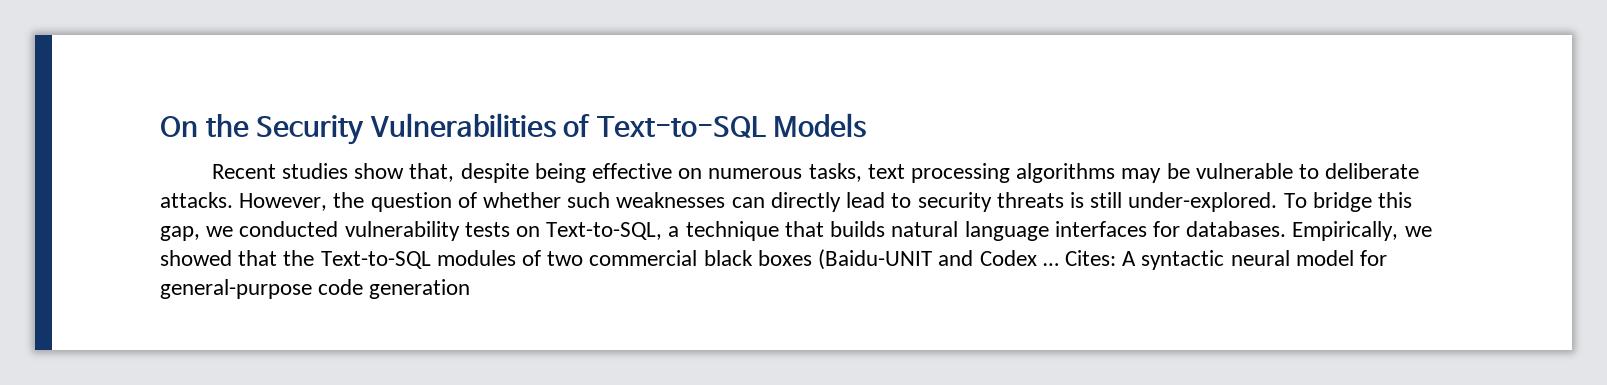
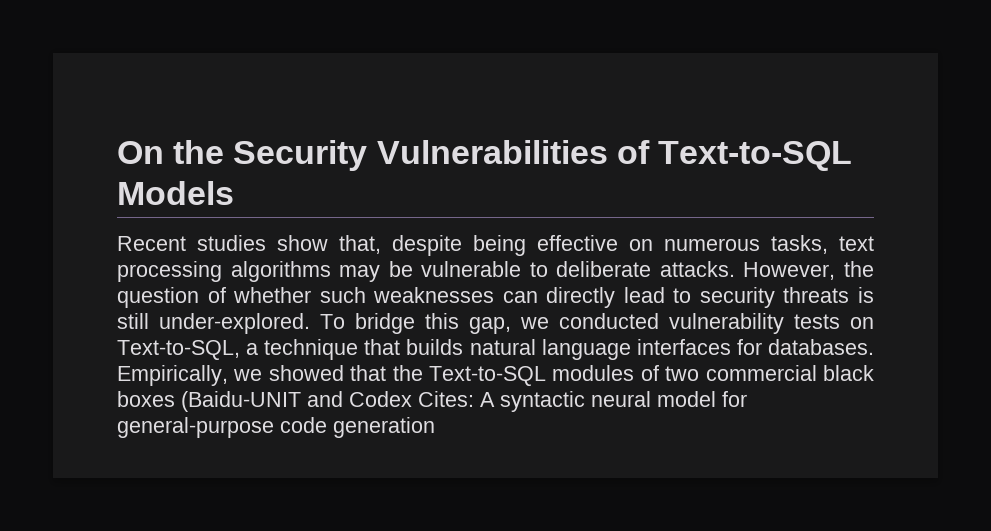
- Empirically, we showed that the Text-to-SQL modules of two commercial black boxes (Baidu-UNIT and Codex … Cites: A syntactic neural model for general-purpose code generation
+ Empirically, we showed that the Text-to-SQL modules of two commercial black boxes (Baidu-UNIT and Codex Cites: A syntactic neural model for general-purpose code generation

